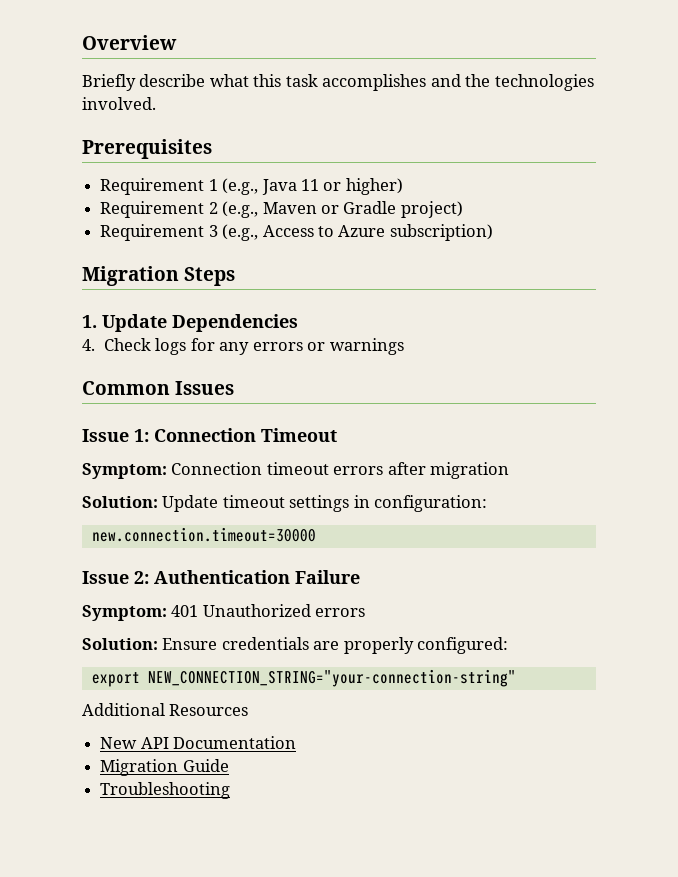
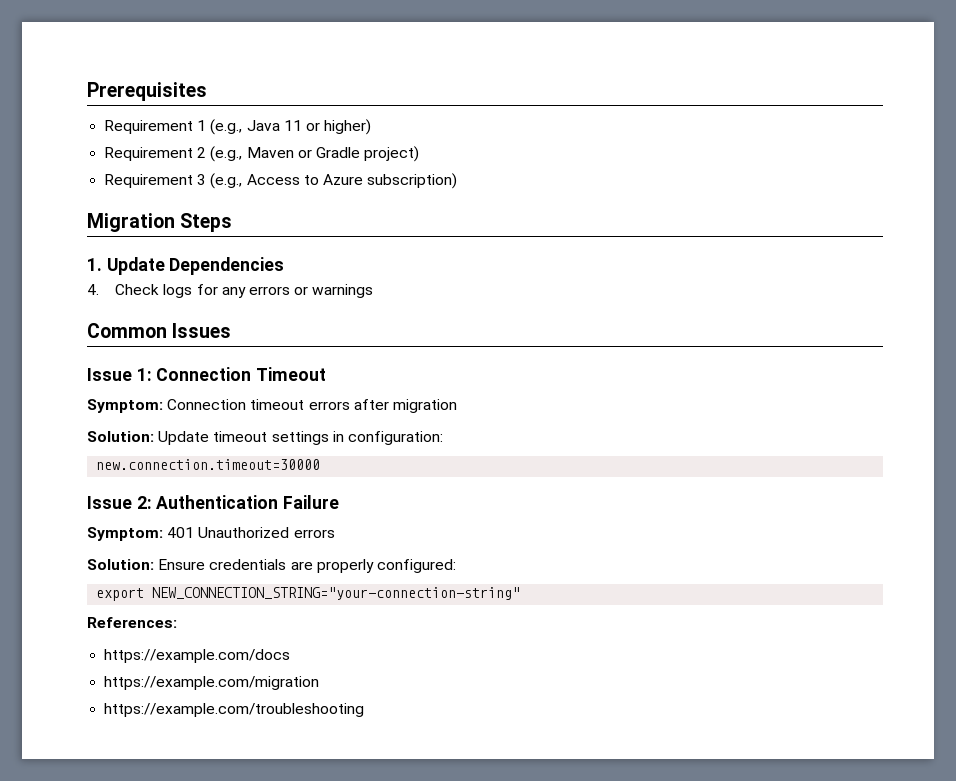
- Overview
- Briefly describe what this task accomplishes and the technologies involved.
- Additional Resources
- New API Documentation
- Migration Guide
- Troubleshooting
+ References:
+ https://example.com/docs
+ https://example.com/migration
+ https://example.com/troubleshooting

